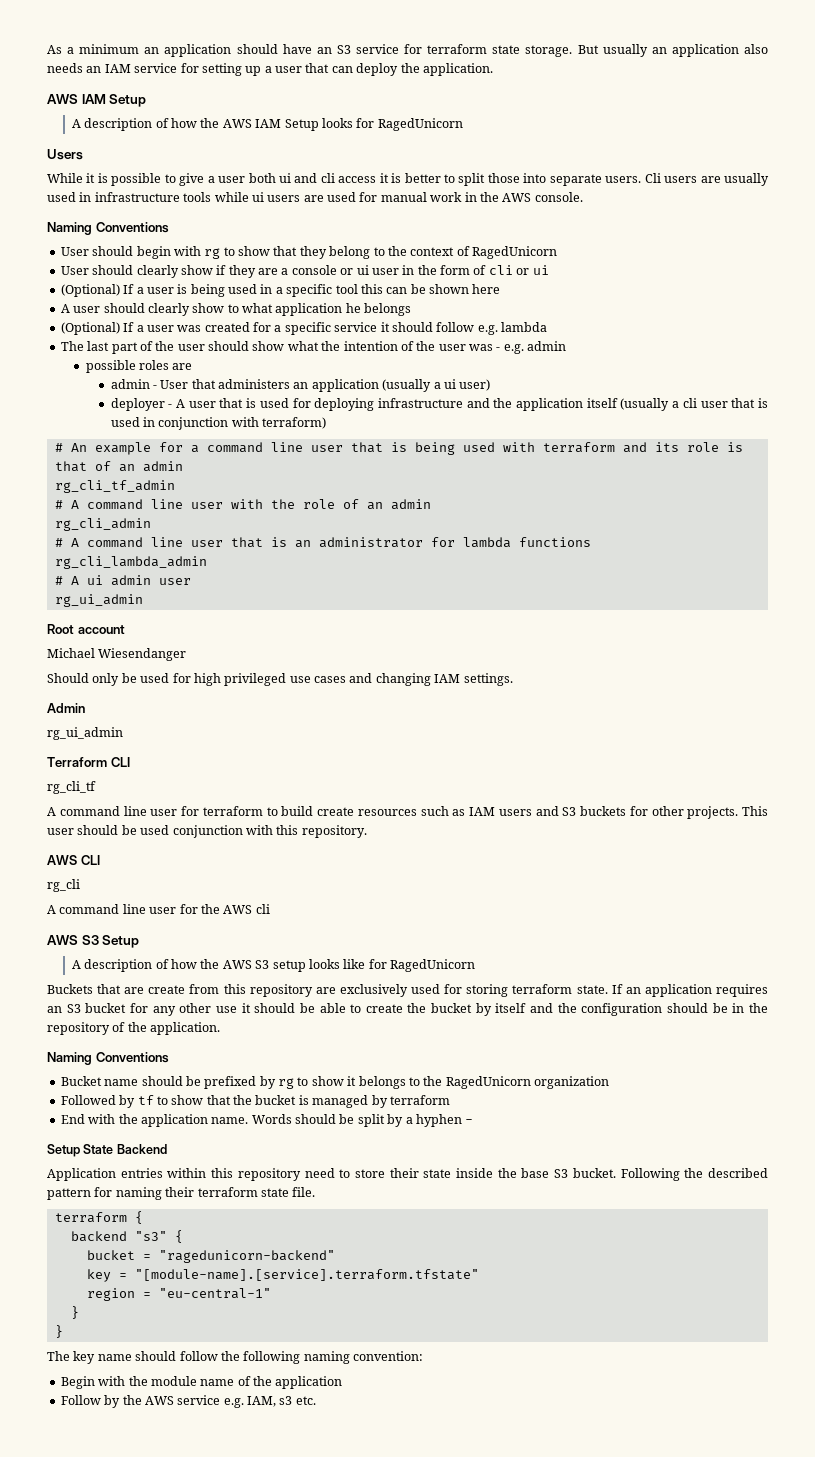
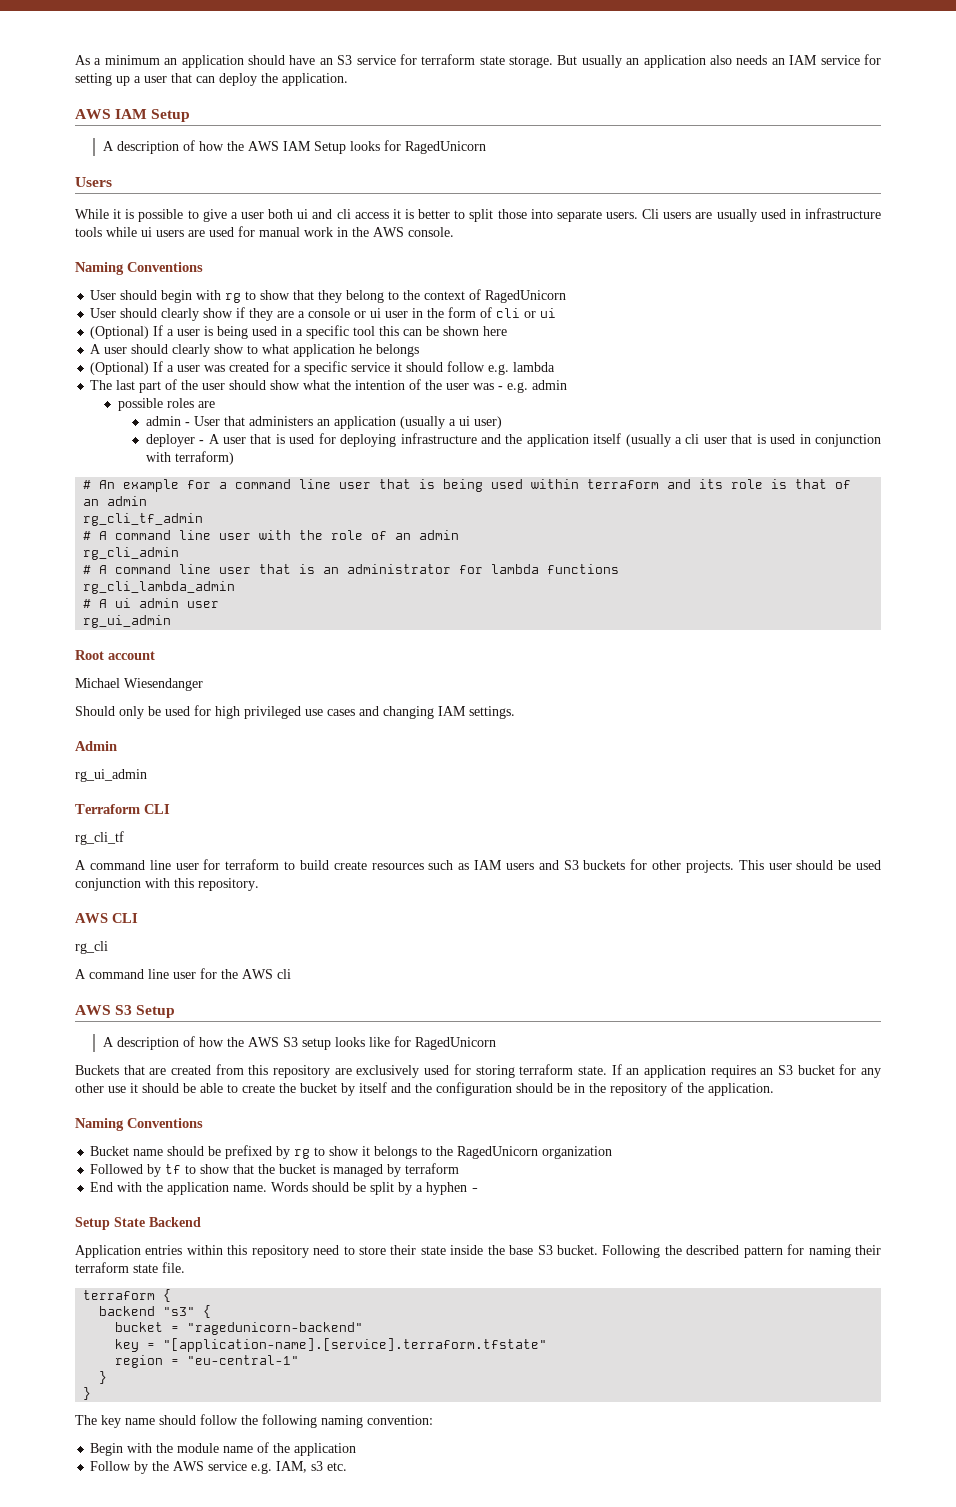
- # An example for a command line user that is being used with terraform and its role is that of an admin
+ # An example for a command line user that is being used within terraform and its role is that of an admin
- Buckets that are create from this repository are exclusively used for storing terraform state.
+ Buckets that are created from this repository are exclusively used for storing terraform state.
- key = "[module-name].[service].terraform.tfstate"
+ key = "[application-name].[service].terraform.tfstate"

